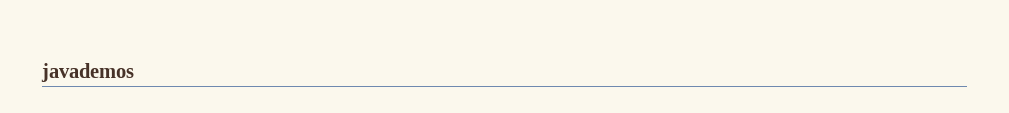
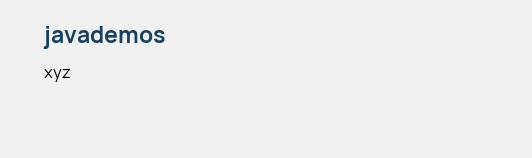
+ xyz

